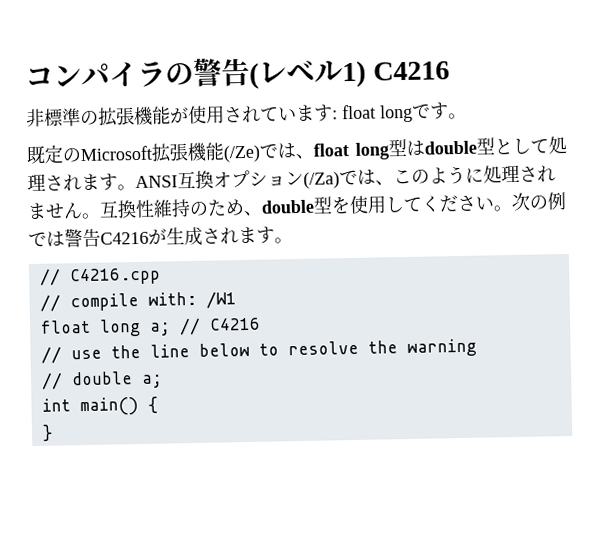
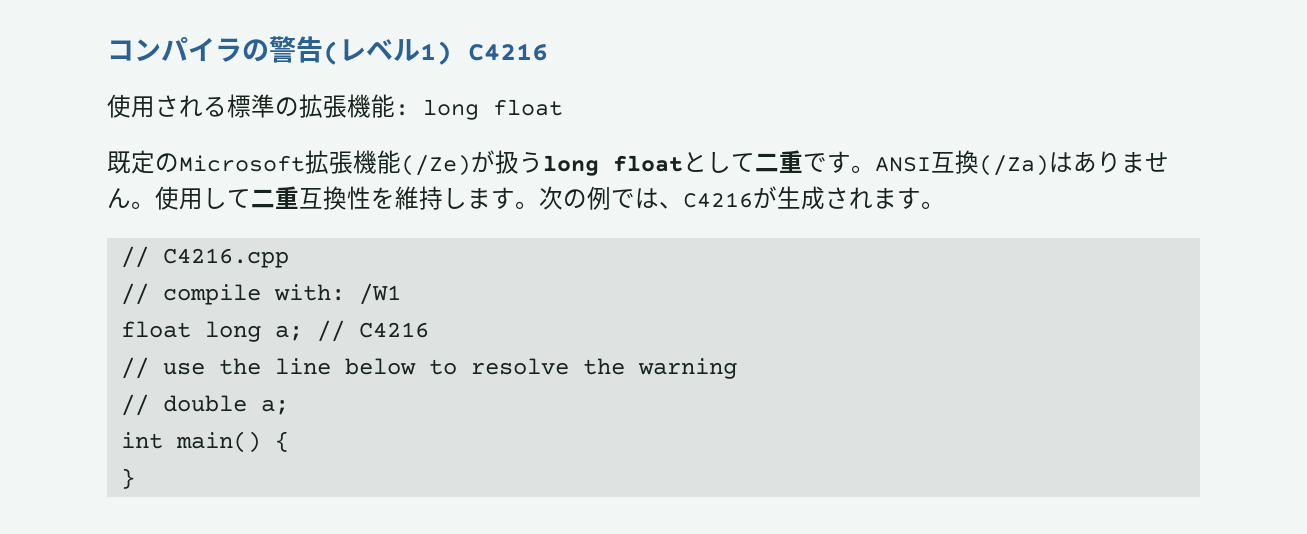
- 非標準の拡張機能が使用されています: float longです。
+ 使用される標準の拡張機能: long float
- 既定のMicrosoft拡張機能(/Ze)では、float long型はdouble型として処理されます。ANSI互換オプション(/Za)では、このように処理されません。互換性維持のため、double型を使用してください。
+ 既定のMicrosoft拡張機能(/Ze)が扱うlong floatとして二重です。ANSI互換(/Za)はありません。使用して二重互換性を維持します。
- 次の例では警告C4216が生成されます。
+ 次の例では、C4216が生成されます。

